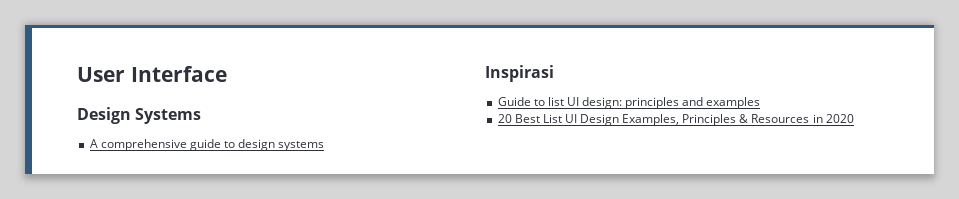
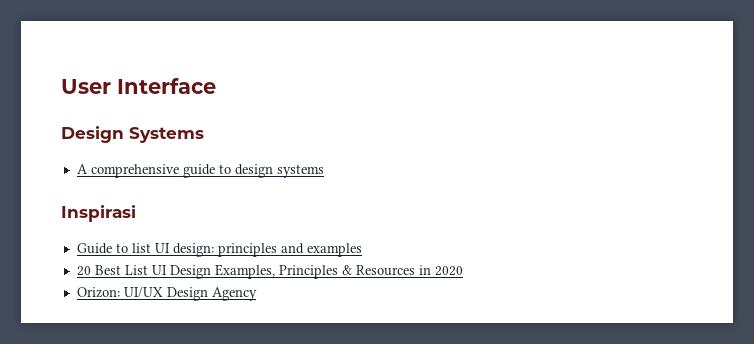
+ Orizon: UI/UX Design Agency

